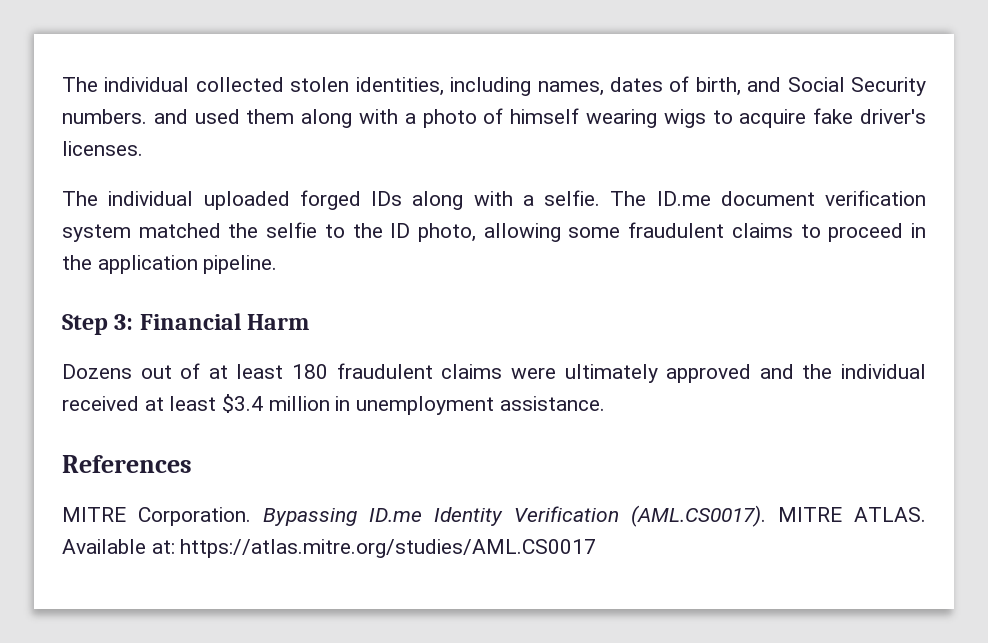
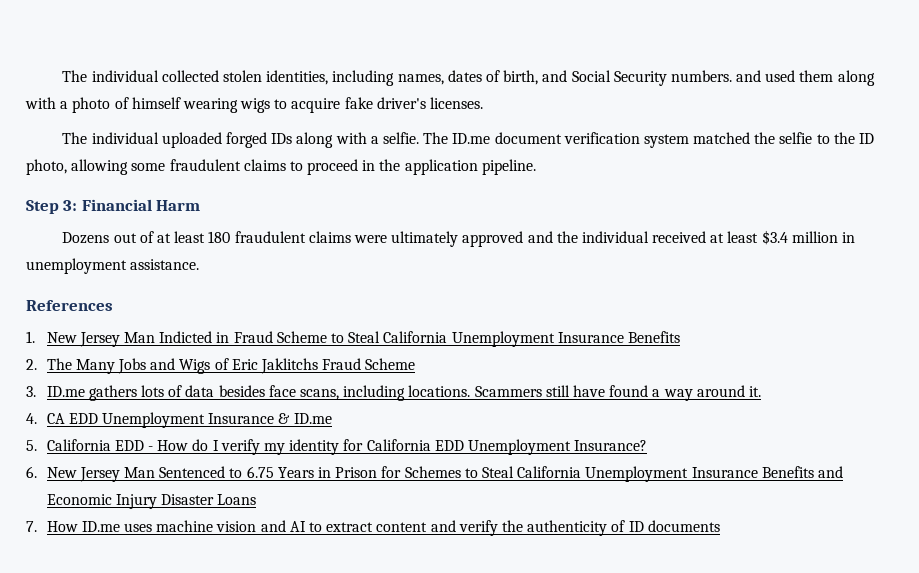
- MITRE Corporation. Bypassing ID.me Identity Verification (AML.CS0017). MITRE ATLAS. Available at: https://atlas.mitre.org/studies/AML.CS0017
+ 1. New Jersey Man Indicted in Fraud Scheme to Steal California Unemployment Insurance Benefits
+ 2. The Many Jobs and Wigs of Eric Jaklitchs Fraud Scheme
+ 3. ID.me gathers lots of data besides face scans, including locations. Scammers still have found a way around it.
+ 4. CA EDD Unemployment Insurance & ID.me
+ 5. California EDD - How do I verify my identity for California EDD Unemployment Insurance?
+ 6. New Jersey Man Sentenced to 6.75 Years in Prison for Schemes to Steal California Unemployment Insurance Benefits and Economic Injury Disaster Loans
+ 7. How ID.me uses machine vision and AI to extract content and verify the authenticity of ID documents

